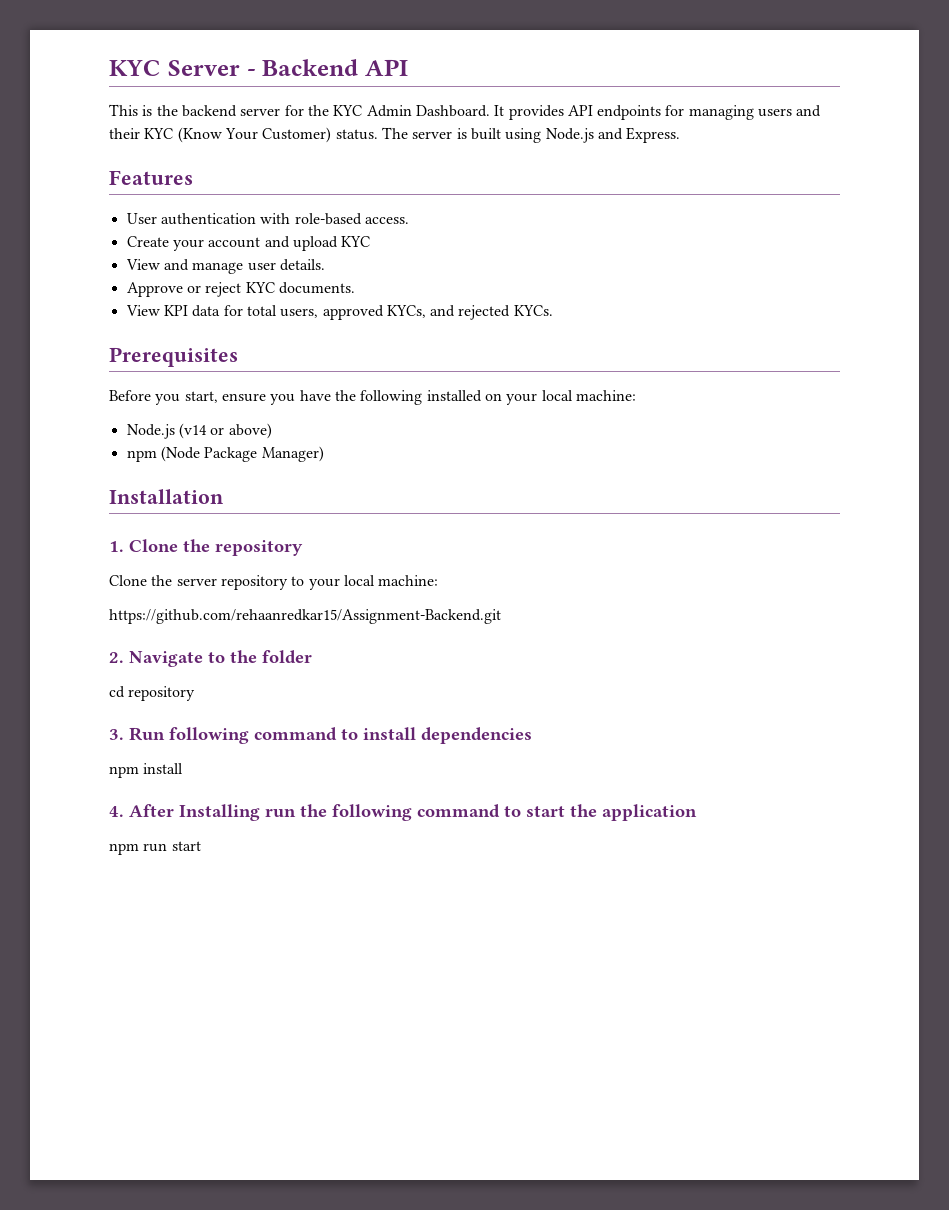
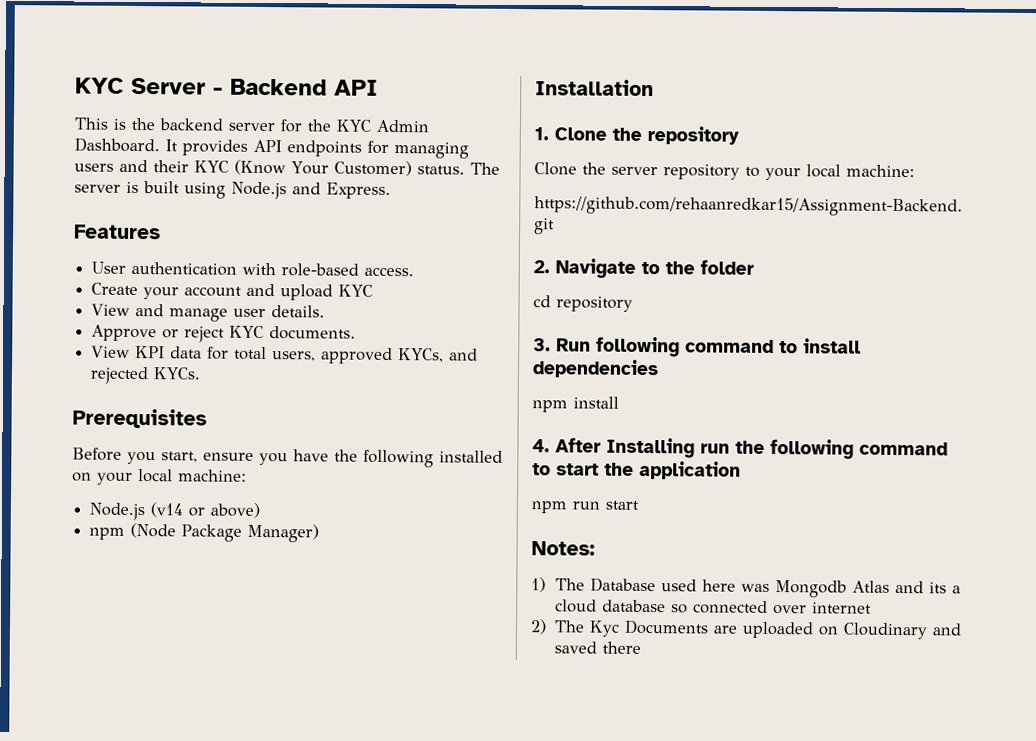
+ Notes:
+ 1) The Database used here was Mongodb Atlas and its a cloud database so connected over internet
+ 2) The Kyc Documents are uploaded on Cloudinary and saved there

